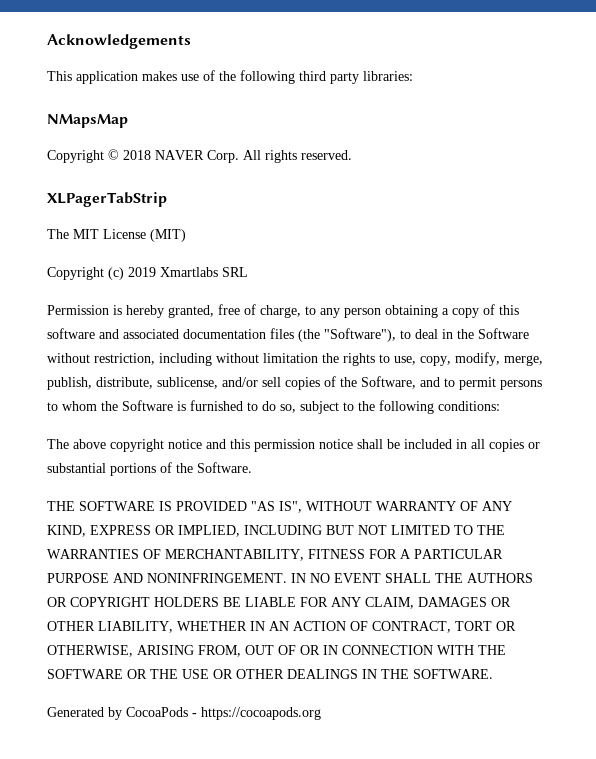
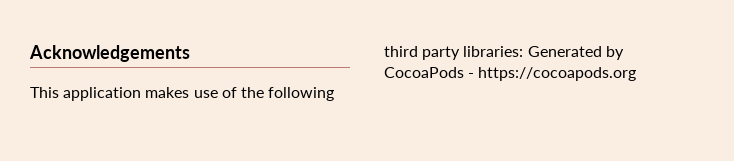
- This application makes use of the following third party libraries:
- NMapsMap
- Copyright © 2018 NAVER Corp. All rights reserved.
- XLPagerTabStrip
- The MIT License (MIT)
- Copyright (c) 2019 Xmartlabs SRL
- Permission is hereby granted, free of charge, to any person obtaining a copy of this software and associated documentation files (the "Software"), to deal in the Software without restriction, including without limitation the rights to use, copy, modify, merge, publish, distribute, sublicense, and/or sell copies of the Software, and to permit persons to whom the Software is furnished to do so, subject to the following conditions:
- The above copyright notice and this permission notice shall be included in all copies or substantial portions of the Software.
- THE SOFTWARE IS PROVIDED "AS IS", WITHOUT WARRANTY OF ANY KIND, EXPRESS OR IMPLIED, INCLUDING BUT NOT LIMITED TO THE WARRANTIES OF MERCHANTABILITY, FITNESS FOR A PARTICULAR PURPOSE AND NONINFRINGEMENT. IN NO EVENT SHALL THE AUTHORS OR COPYRIGHT HOLDERS BE LIABLE FOR ANY CLAIM, DAMAGES OR OTHER LIABILITY, WHETHER IN AN ACTION OF CONTRACT, TORT OR OTHERWISE, ARISING FROM, OUT OF OR IN CONNECTION WITH THE SOFTWARE OR THE USE OR OTHER DEALINGS IN THE SOFTWARE.
- Generated by CocoaPods - https://cocoapods.org
+ This application makes use of the following third party libraries: Generated by CocoaPods - https://cocoapods.org

